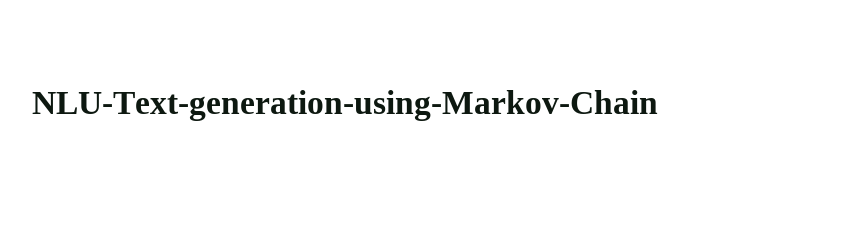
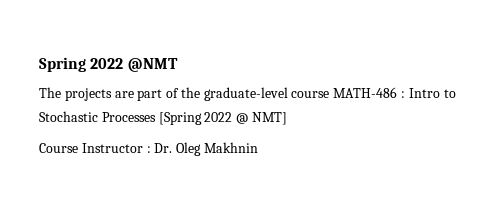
- NLU-Text-generation-using-Markov-Chain
+ Spring 2022 @NMT
+ The projects are part of the graduate-level course MATH-486 : Intro to Stochastic Processes [Spring 2022 @ NMT]
+ Course Instructor : Dr. Oleg Makhnin

